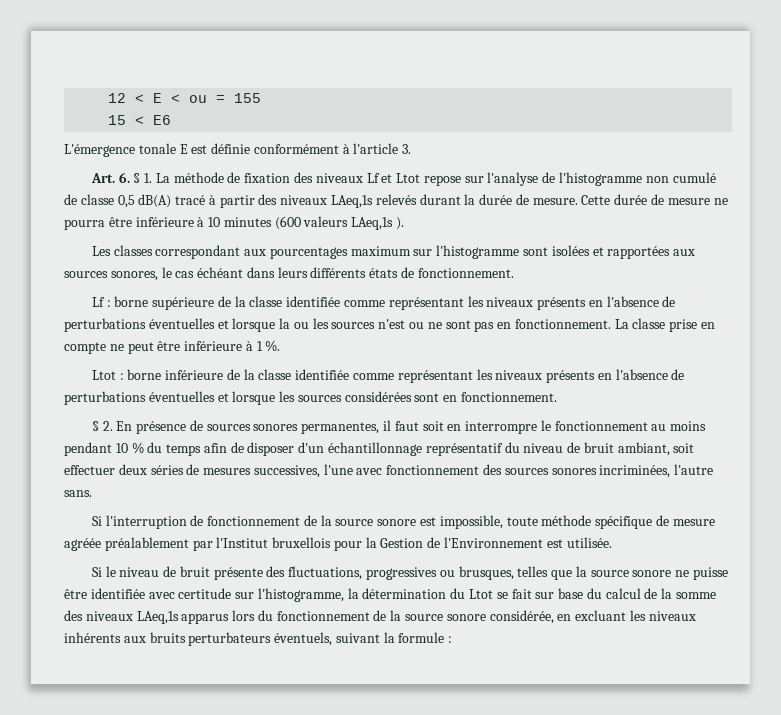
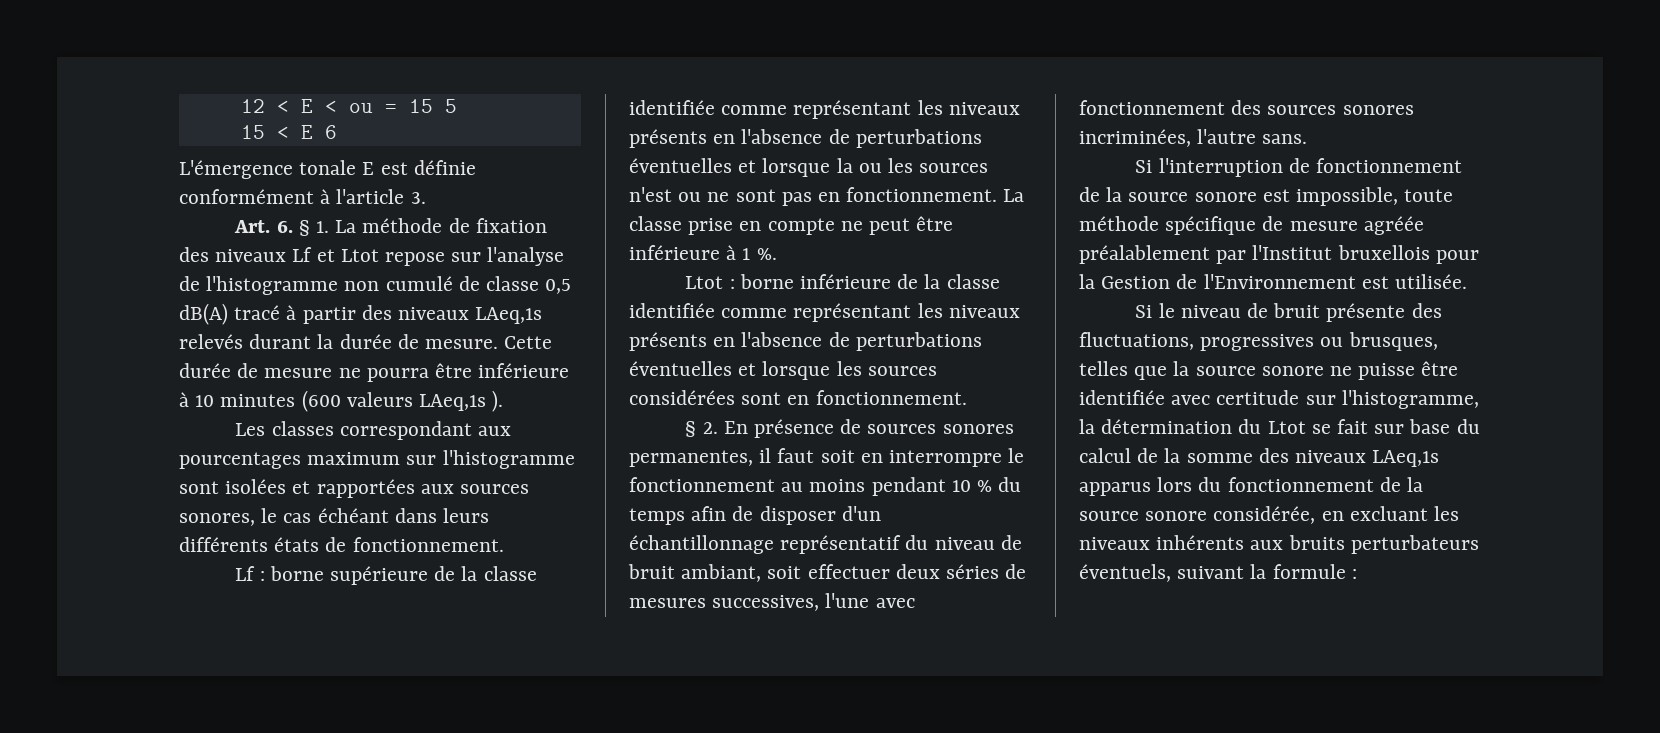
- 12 < E < ou = 155
+ 12 < E < ou = 15 5
- 15 < E6
+ 15 < E 6

